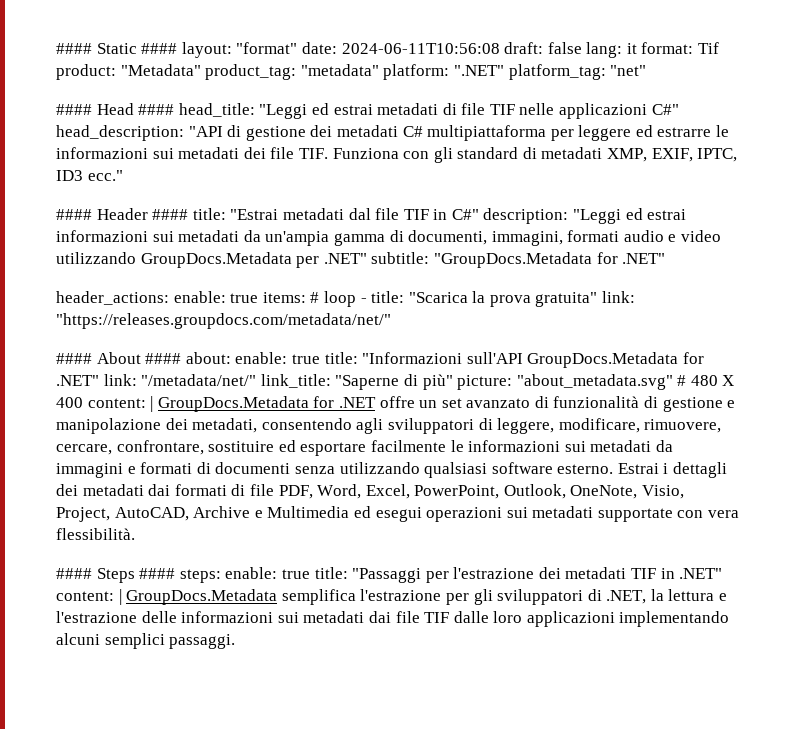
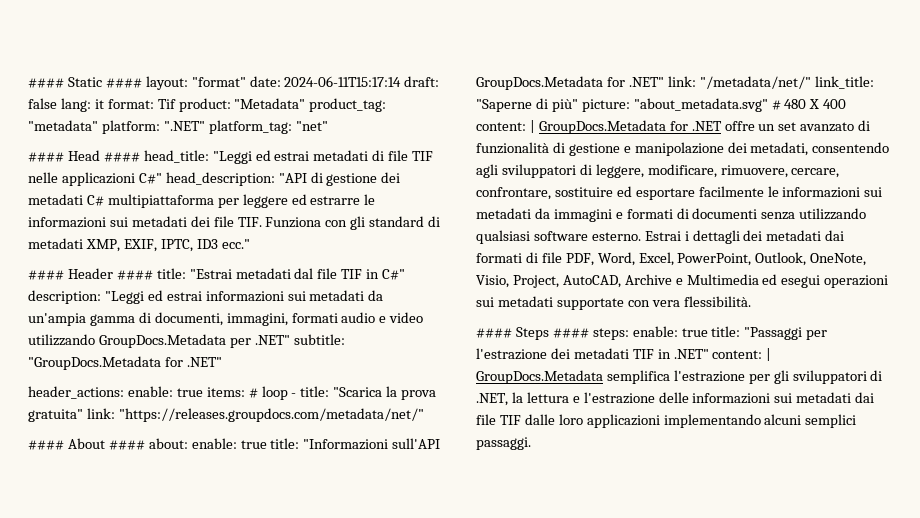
- #### Static #### layout: "format" date: 2024-06-11T10:56:08 draft: false lang: it format: Tif product: "Metadata" product_tag: "metadata" platform: ".NET" platform_tag: "net"
+ #### Static #### layout: "format" date: 2024-06-11T15:17:14 draft: false lang: it format: Tif product: "Metadata" product_tag: "metadata" platform: ".NET" platform_tag: "net"

